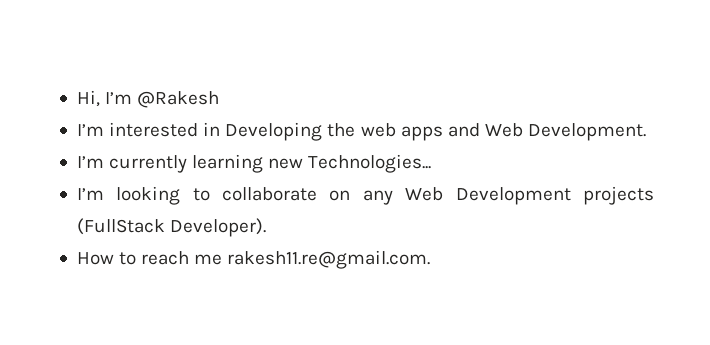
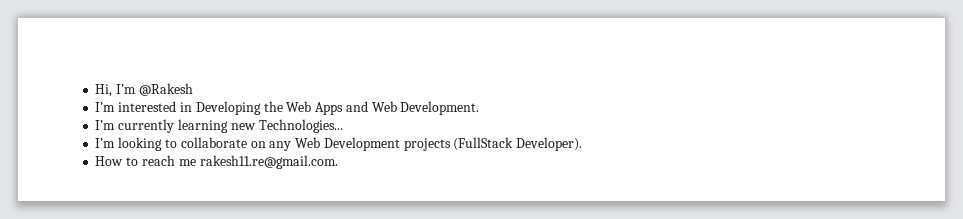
- I’m interested in Developing the web apps and Web Development.
+ I’m interested in Developing the Web Apps and Web Development.

